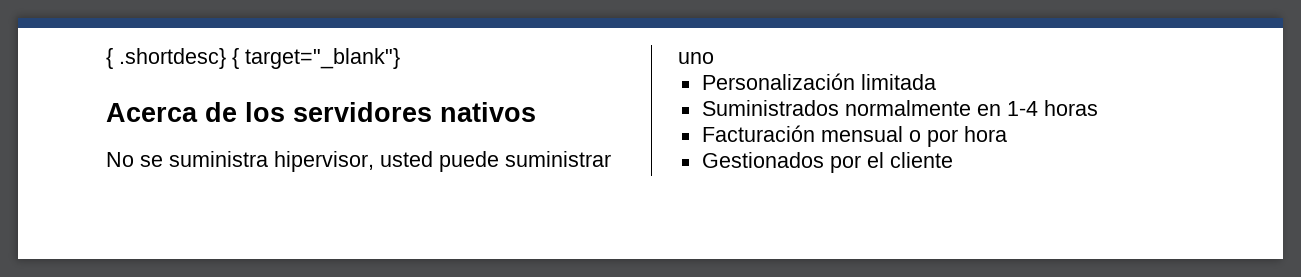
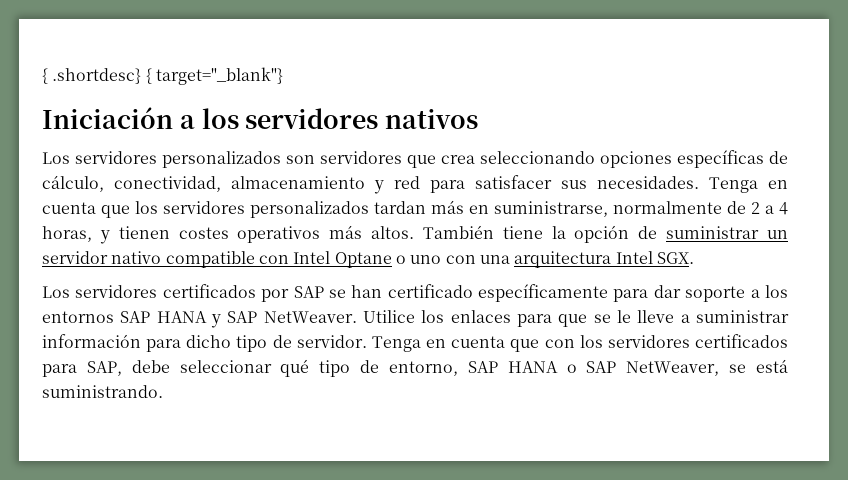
- Acerca de los servidores nativos
+ Iniciación a los servidores nativos
- No se suministra hipervisor, usted puede suministrar uno
- Personalización limitada
- Suministrados normalmente en 1-4 horas
- Facturación mensual o por hora
- Gestionados por el cliente
+ Los servidores personalizados son servidores que crea seleccionando opciones específicas de cálculo, conectividad, almacenamiento y red para satisfacer sus necesidades. Tenga en cuenta que los servidores personalizados tardan más en suministrarse, normalmente de 2 a 4 horas, y tienen costes operativos más altos. También tiene la opción de suministrar un servidor nativo compatible con Intel Optane o uno con una arquitectura Intel SGX.
+ Los servidores certificados por SAP se han certificado específicamente para dar soporte a los entornos SAP HANA y SAP NetWeaver. Utilice los enlaces para que se le lleve a suministrar información para dicho tipo de servidor. Tenga en cuenta que con los servidores certificados para SAP, debe seleccionar qué tipo de entorno, SAP HANA o SAP NetWeaver, se está suministrando.

